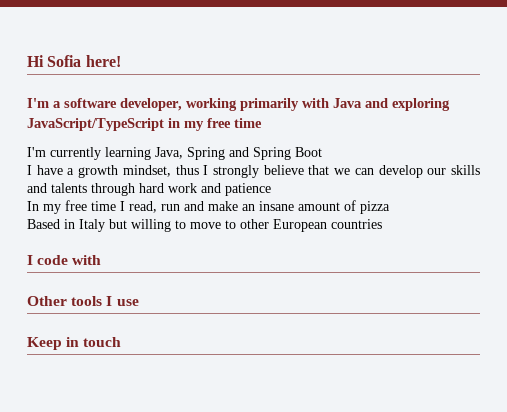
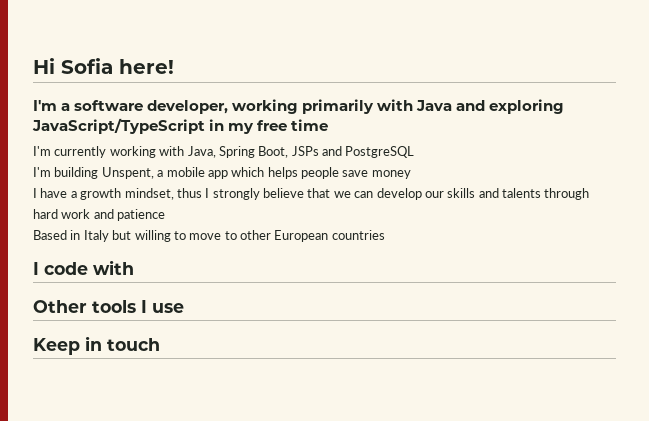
- I'm currently learning Java, Spring and Spring Boot
+ I'm currently working with Java, Spring Boot, JSPs and PostgreSQL
+ I'm building Unspent, a mobile app which helps people save money
- In my free time I read, run and make an insane amount of pizza

